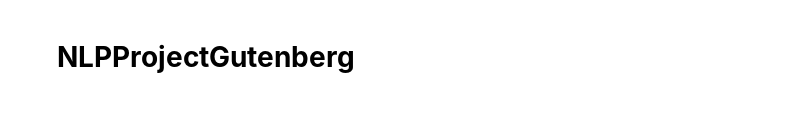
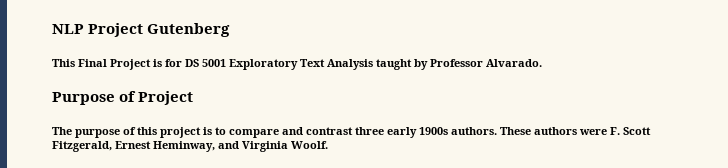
- NLPProjectGutenberg
+ NLP Project Gutenberg
+ This Final Project is for DS 5001 Exploratory Text Analysis taught by Professor Alvarado.
+ Purpose of Project
+ The purpose of this project is to compare and contrast three early 1900s authors. These authors were F. Scott Fitzgerald, Ernest Heminway, and Virginia Woolf.

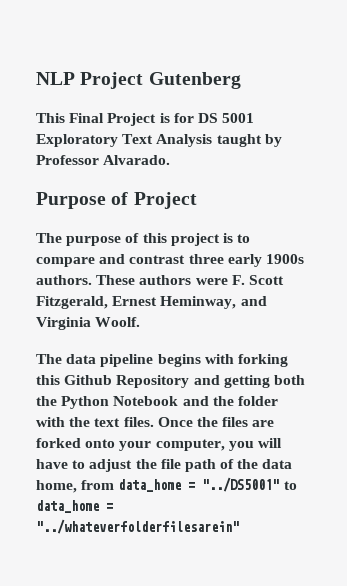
+ The data pipeline begins with forking this Github Repository and getting both the Python Notebook and the folder with the text files. Once the files are forked onto your computer, you will have to adjust the file path of the data home, from data_home = "../DS5001" to data_home = "../whateverfolderfilesarein"

